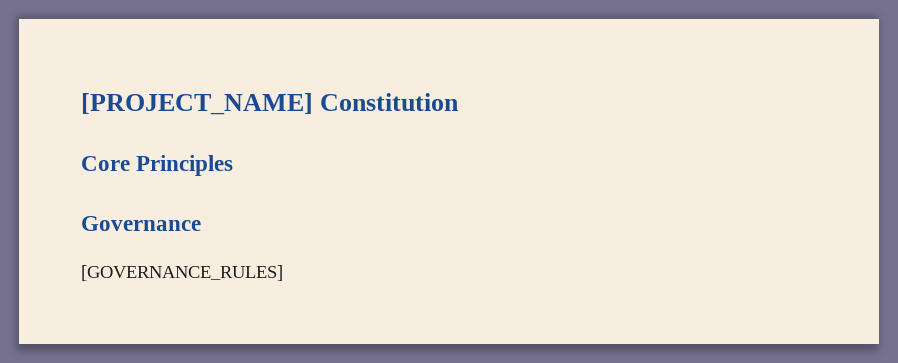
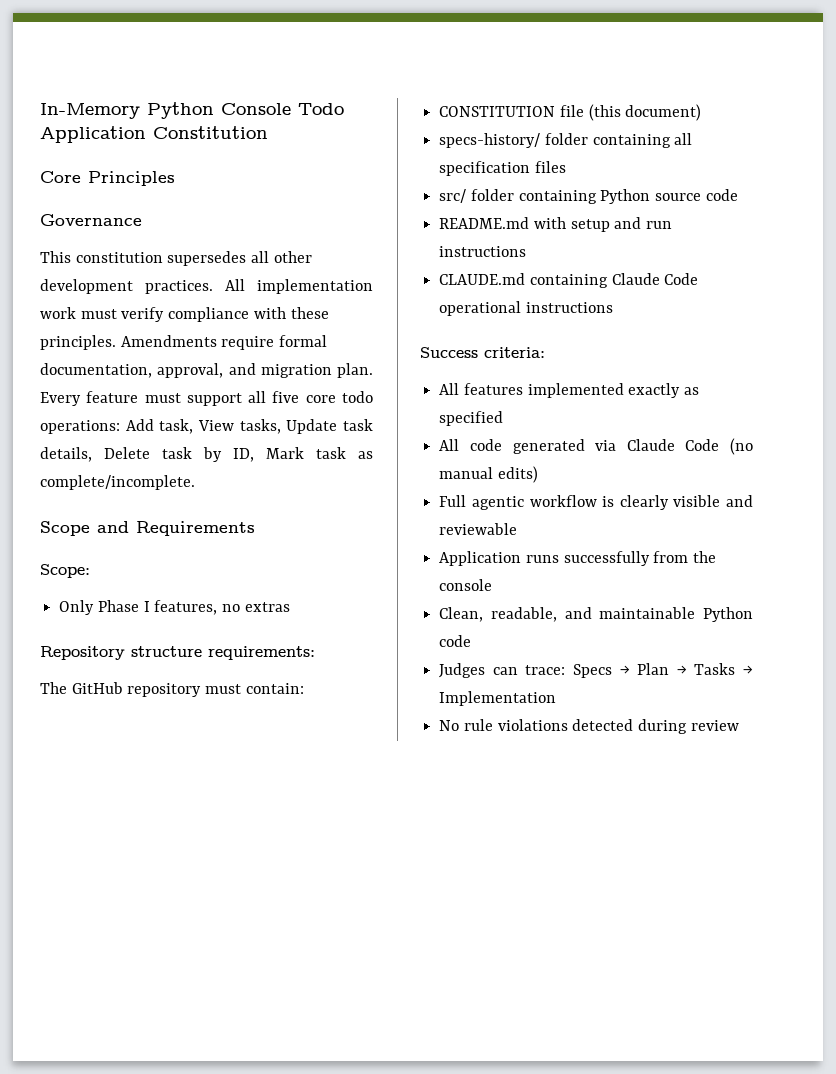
- [PROJECT_NAME] Constitution
+ In-Memory Python Console Todo Application Constitution
- [GOVERNANCE_RULES]
+ This constitution supersedes all other development practices. All implementation work must verify compliance with these principles. Amendments require formal documentation, approval, and migration plan. Every feature must support all five core todo operations: Add task, View tasks, Update task details, Delete task by ID, Mark task as complete/incomplete.
+ Scope and Requirements
+ Scope:
+ Only Phase I features, no extras
+ Repository structure requirements:
+ The GitHub repository must contain:
+ CONSTITUTION file (this document)
+ specs-history/ folder containing all specification files
+ src/ folder containing Python source code
+ README.md with setup and run instructions
+ CLAUDE.md containing Claude Code operational instructions
+ Success criteria:
+ All features implemented exactly as specified
+ All code generated via Claude Code (no manual edits)
+ Full agentic workflow is clearly visible and reviewable
+ Application runs successfully from the console
+ Clean, readable, and maintainable Python code
+ Judges can trace: Specs → Plan → Tasks → Implementation
+ No rule violations detected during review

